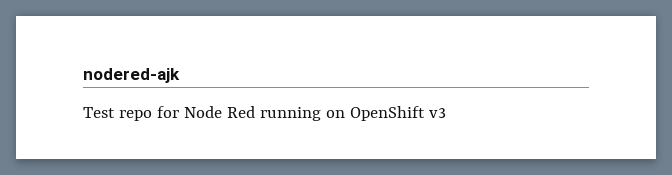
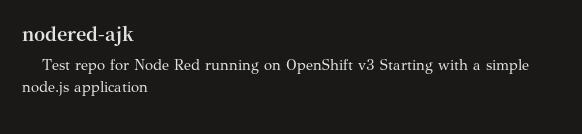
- Test repo for Node Red running on OpenShift v3
+ Test repo for Node Red running on OpenShift v3 Starting with a simple node.js application

